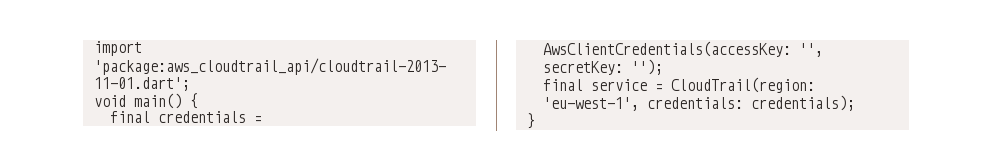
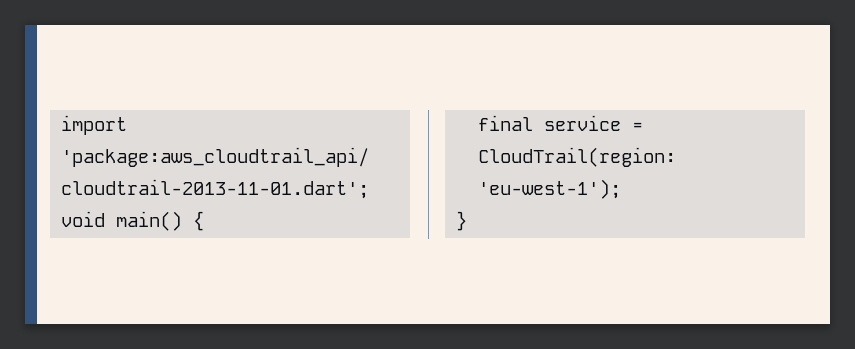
- final credentials = AwsClientCredentials(accessKey: '', secretKey: '');
- final service = CloudTrail(region: 'eu-west-1', credentials: credentials);
+ final service = CloudTrail(region: 'eu-west-1');

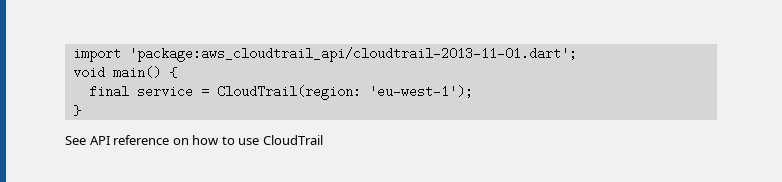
+ See API reference on how to use CloudTrail

